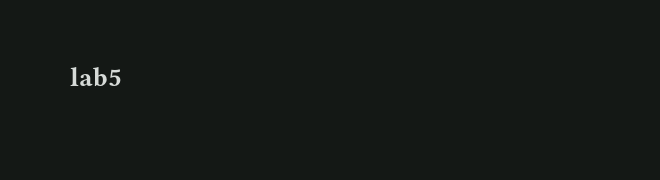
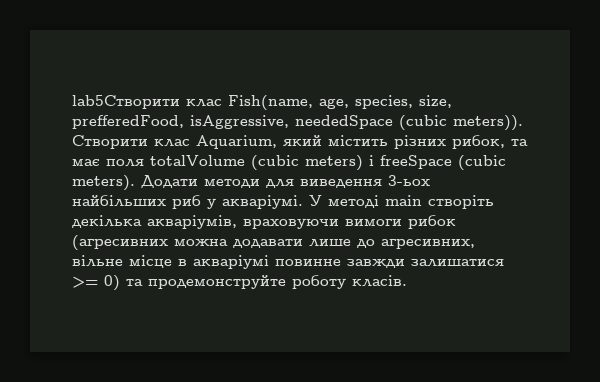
- lab5
+ lab5Створити клас Fish(name, age, species, size, prefferedFood, isAggressive, neededSpace (cubic meters)). Створити клас Aquarium, який мiстить різних рибок, та має поля totalVolume (cubic meters) і freeSpace (cubic meters). Додати методи для виведення 3-ьох найбільших риб у акваріумі. У методі main створіть декілька акваріумів, враховуючи вимоги рибок (агресивних можна додавати лише до агресивних, вільне місце в акваріумі повинне завжди залишатися >= 0) та продемонструйте роботу класів.

